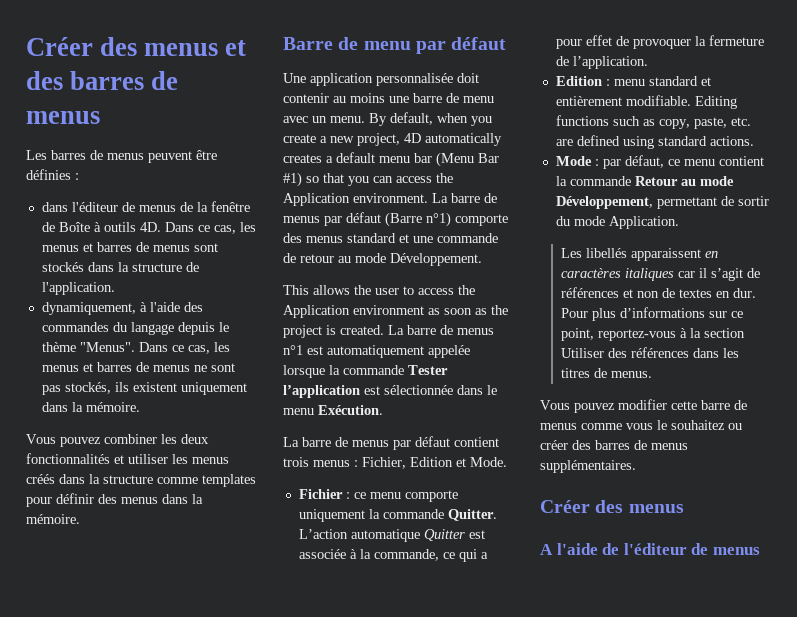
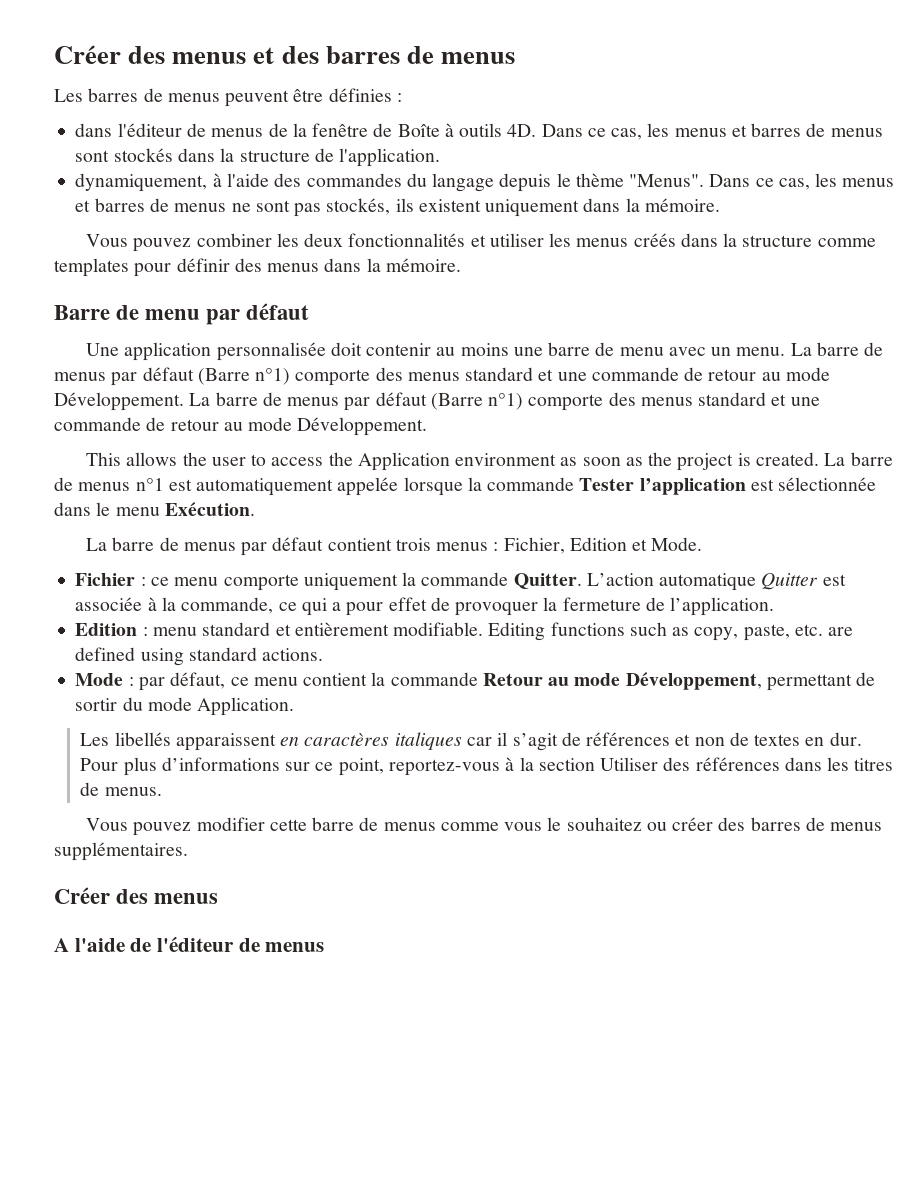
- Une application personnalisée doit contenir au moins une barre de menu avec un menu. By default, when you create a new project, 4D automatically creates a default menu bar (Menu Bar #1) so that you can access the Application environment.
+ Une application personnalisée doit contenir au moins une barre de menu avec un menu. La barre de menus par défaut (Barre n°1) comporte des menus standard et une commande de retour au mode Développement.

